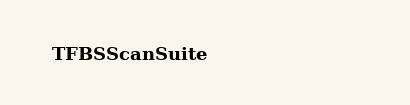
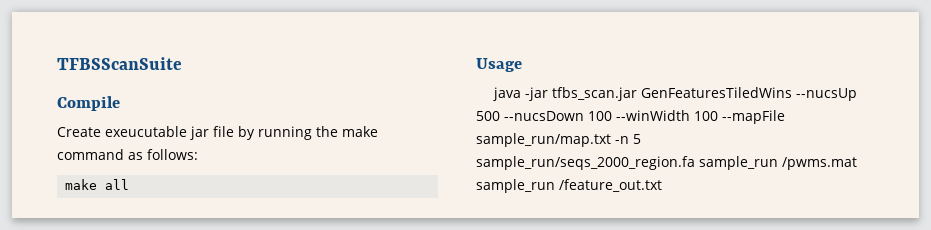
+ Compile
+ Create exeucutable jar file by running the make command as follows:
+ make all
+ Usage
+ java -jar tfbs_scan.jar GenFeaturesTiledWins --nucsUp 500 --nucsDown 100 --winWidth 100 --mapFile sample_run/map.txt -n 5 sample_run/seqs_2000_region.fa sample_run /pwms.mat sample_run /feature_out.txt

